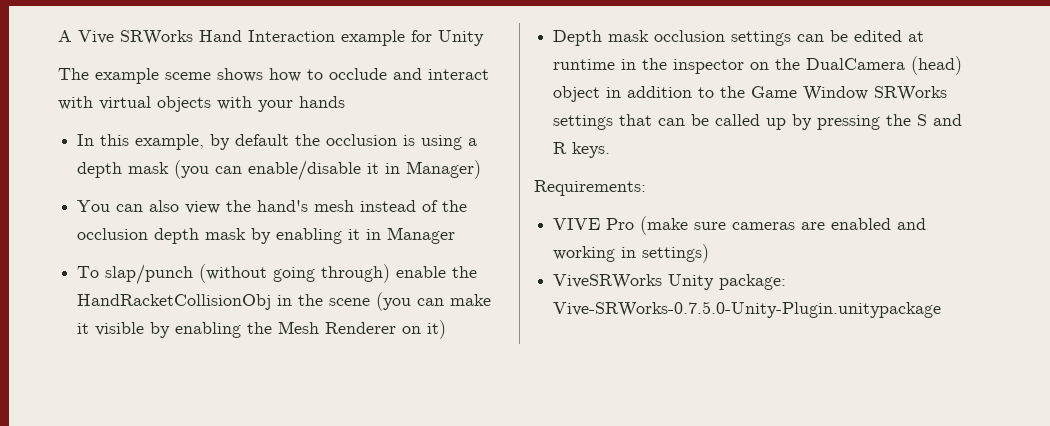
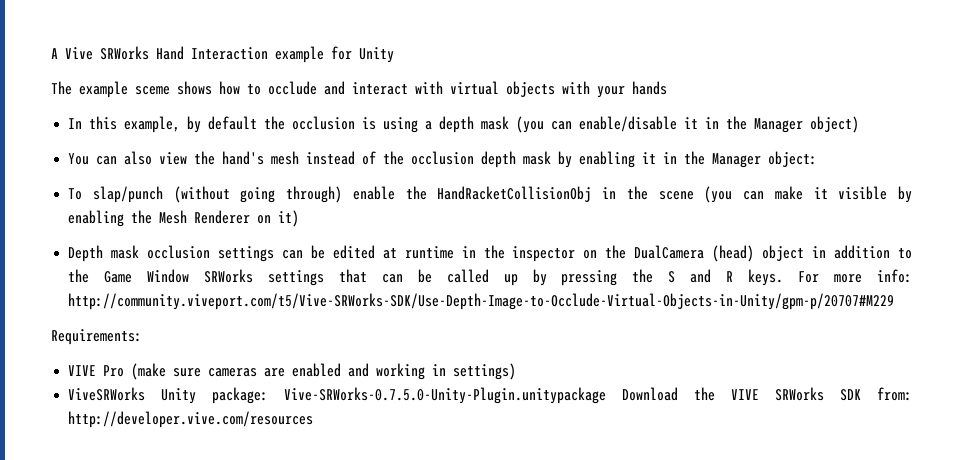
- In this example, by default the occlusion is using a depth mask (you can enable/disable it in Manager)
+ In this example, by default the occlusion is using a depth mask (you can enable/disable it in the Manager object)
- You can also view the hand's mesh instead of the occlusion depth mask by enabling it in Manager
+ You can also view the hand's mesh instead of the occlusion depth mask by enabling it in the Manager object:
+ For more info: http://community.viveport.com/t5/Vive-SRWorks-SDK/Use-Depth-Image-to-Occlude-Virtual-Objects-in-Unity/gpm-p/20707#M229
- ViveSRWorks Unity package: Vive-SRWorks-0.7.5.0-Unity-Plugin.unitypackage
+ ViveSRWorks Unity package: Vive-SRWorks-0.7.5.0-Unity-Plugin.unitypackage Download the VIVE SRWorks SDK from: http://developer.vive.com/resources

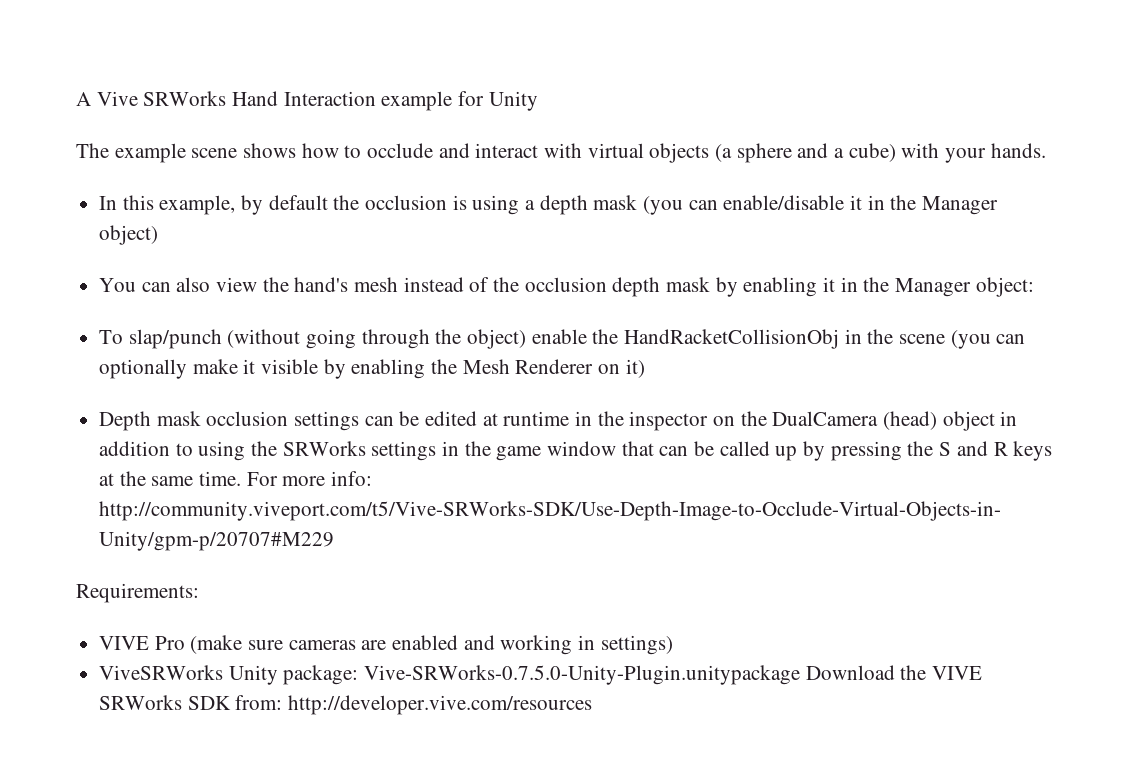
- The example sceme shows how to occlude and interact with virtual objects with your hands
+ The example scene shows how to occlude and interact with virtual objects (a sphere and a cube) with your hands.
- To slap/punch (without going through) enable the HandRacketCollisionObj in the scene (you can make it visible by enabling the Mesh Renderer on it)
+ To slap/punch (without going through the object) enable the HandRacketCollisionObj in the scene (you can optionally make it visible by enabling the Mesh Renderer on it)
- Depth mask occlusion settings can be edited at runtime in the inspector on the DualCamera (head) object in addition to the Game Window SRWorks settings that can be called up by pressing the S and R keys.
+ Depth mask occlusion settings can be edited at runtime in the inspector on the DualCamera (head) object in addition to using the SRWorks settings in the game window that can be called up by pressing the S and R keys at the same time.

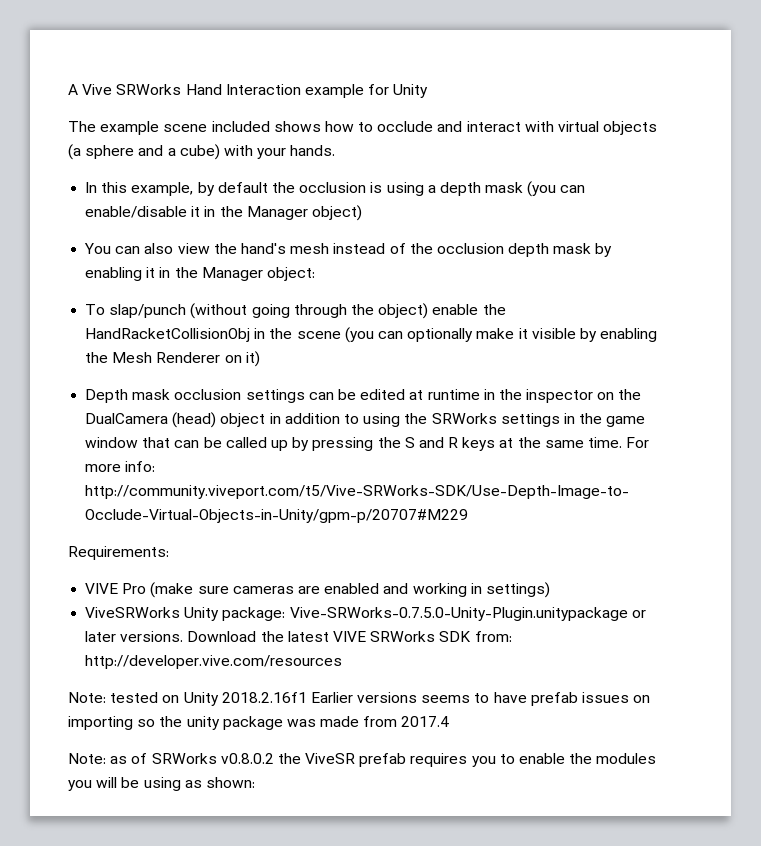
- The example scene shows how to occlude and interact with virtual objects (a sphere and a cube) with your hands.
+ The example scene included shows how to occlude and interact with virtual objects (a sphere and a cube) with your hands.
- ViveSRWorks Unity package: Vive-SRWorks-0.7.5.0-Unity-Plugin.unitypackage Download the VIVE SRWorks SDK from: http://developer.vive.com/resources
+ ViveSRWorks Unity package: Vive-SRWorks-0.7.5.0-Unity-Plugin.unitypackage or later versions. Download the latest VIVE SRWorks SDK from: http://developer.vive.com/resources
+ Note: tested on Unity 2018.2.16f1 Earlier versions seems to have prefab issues on importing so the unity package was made from 2017.4
+ Note: as of SRWorks v0.8.0.2 the ViveSR prefab requires you to enable the modules you will be using as shown:

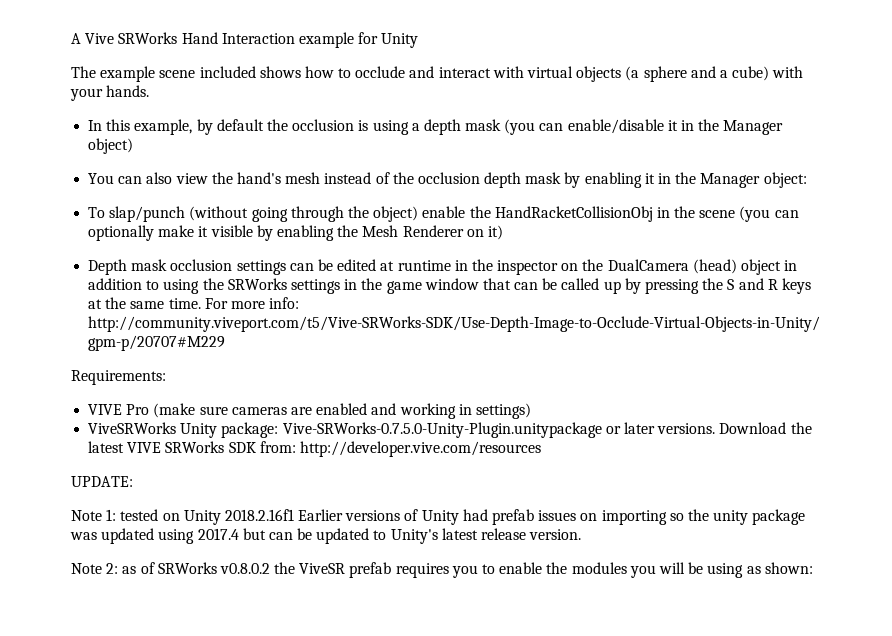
- Note: tested on Unity 2018.2.16f1 Earlier versions seems to have prefab issues on importing so the unity package was made from 2017.4
- Note: as of SRWorks v0.8.0.2 the ViveSR prefab requires you to enable the modules you will be using as shown:
+ UPDATE:
+ Note 1: tested on Unity 2018.2.16f1 Earlier versions of Unity had prefab issues on importing so the unity package was updated using 2017.4 but can be updated to Unity's latest release version.
+ Note 2: as of SRWorks v0.8.0.2 the ViveSR prefab requires you to enable the modules you will be using as shown:

